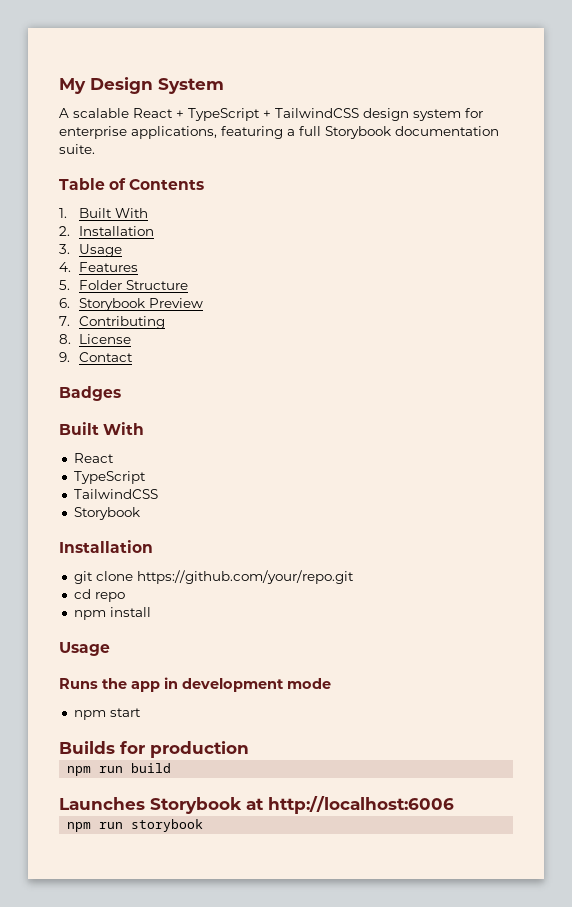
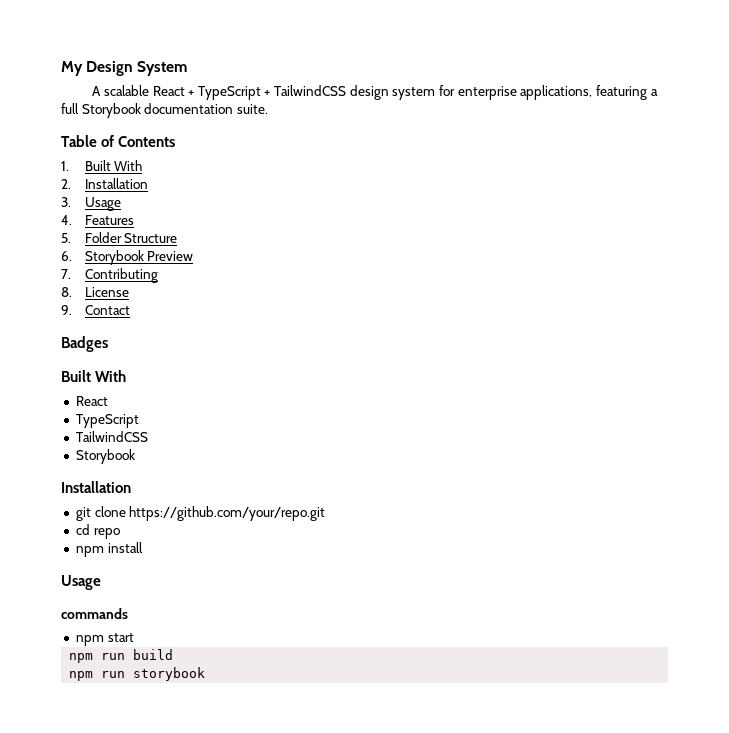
- Runs the app in development mode
+ commands
- Builds for production
- Launches Storybook at http://localhost:6006

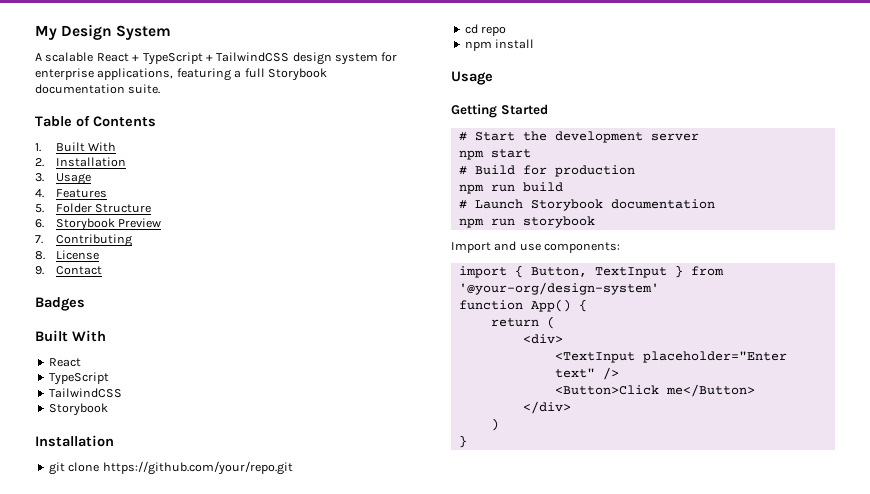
- commands
+ Getting Started
+ # Start the development server
  npm start
+ # Build for production
+ # Launch Storybook documentation
+ Import and use components:
+ import { Button, TextInput } from '@your-org/design-system'
+ function App() {
+ return (
+ <div>
+ <TextInput placeholder="Enter text" />
+ <Button>Click me</Button>
+ </div>
+ )
+ }

